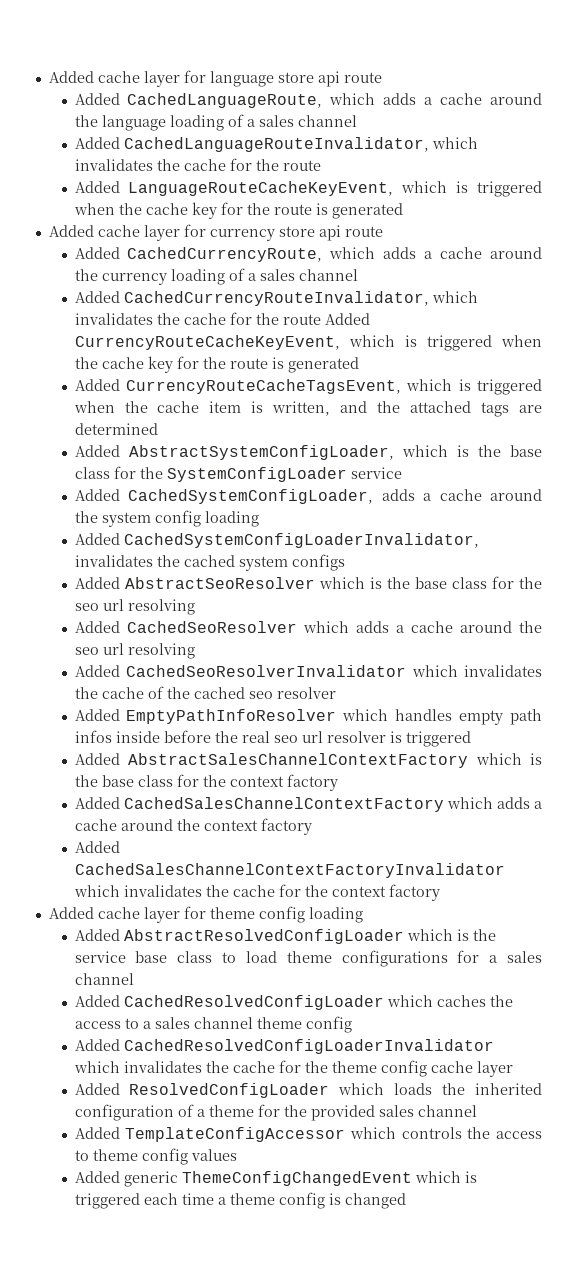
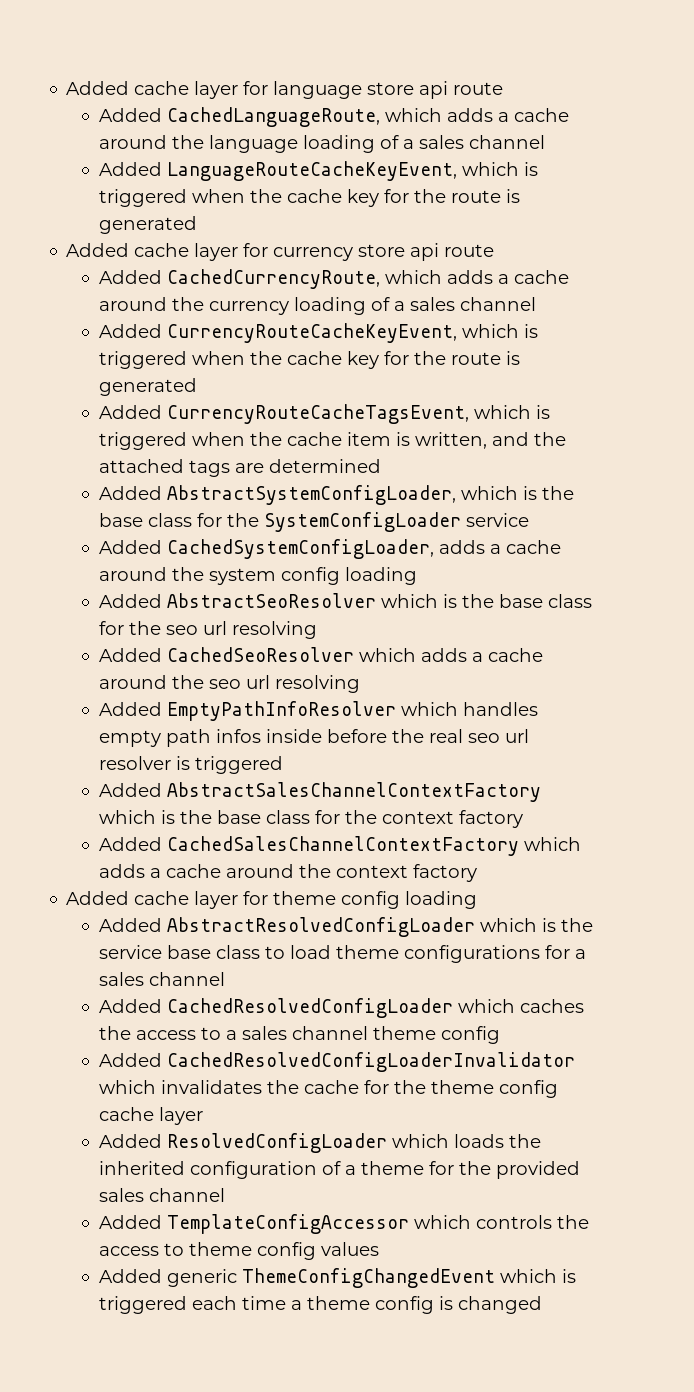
- Added CachedLanguageRouteInvalidator, which invalidates the cache for the route
- Added CachedCurrencyRouteInvalidator, which invalidates the cache for the route Added CurrencyRouteCacheKeyEvent, which is triggered when the cache key for the route is generated
+ Added CurrencyRouteCacheKeyEvent, which is triggered when the cache key for the route is generated
- Added CachedSystemConfigLoaderInvalidator, invalidates the cached system configs
- Added CachedSeoResolverInvalidator which invalidates the cache of the cached seo resolver
- Added CachedSalesChannelContextFactoryInvalidator which invalidates the cache for the context factory

